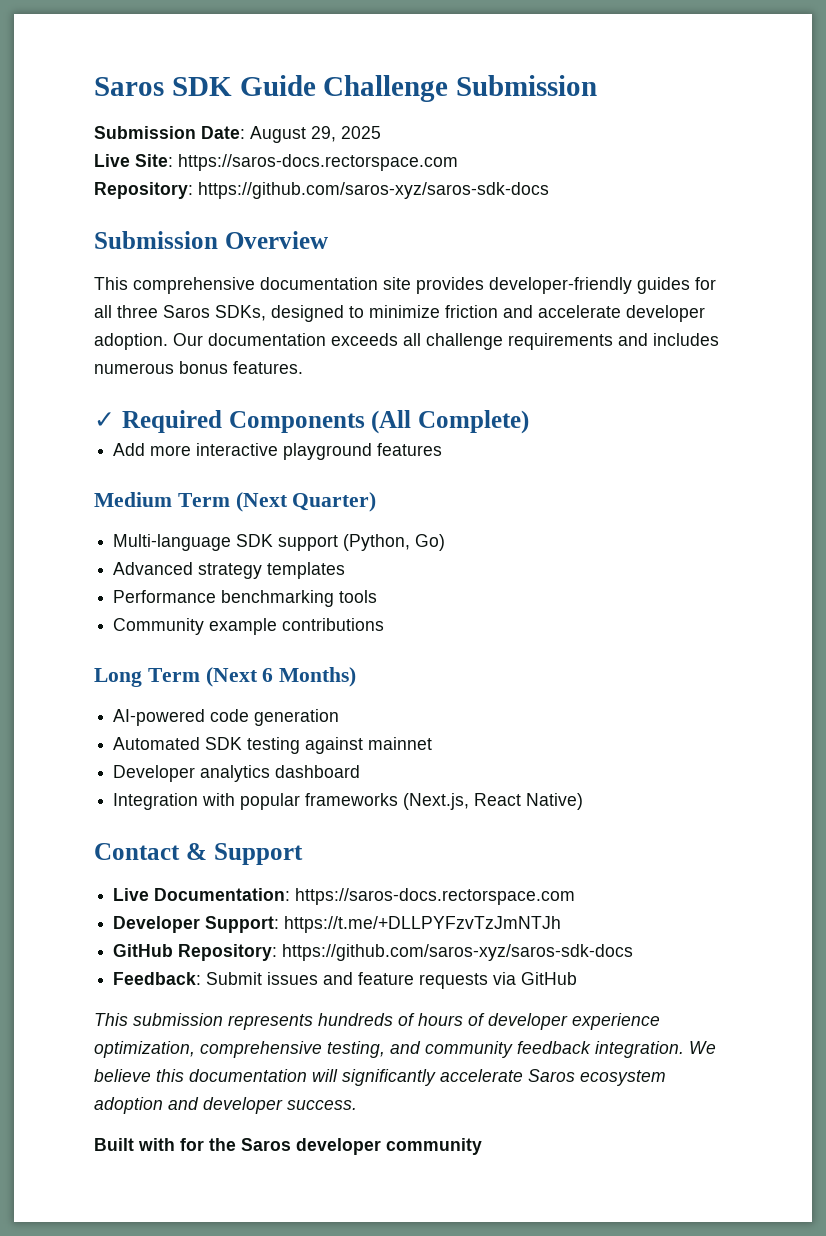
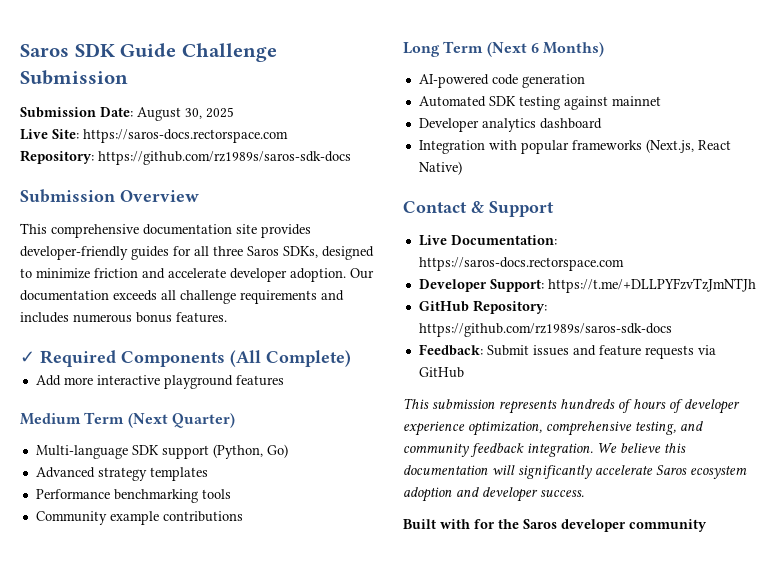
- Submission Date: August 29, 2025
+ Submission Date: August 30, 2025
  Live Site: https://saros-docs.rectorspace.com
- Repository: https://github.com/saros-xyz/saros-sdk-docs
+ Repository: https://github.com/rz1989s/saros-sdk-docs
- GitHub Repository: https://github.com/saros-xyz/saros-sdk-docs
+ GitHub Repository: https://github.com/rz1989s/saros-sdk-docs

